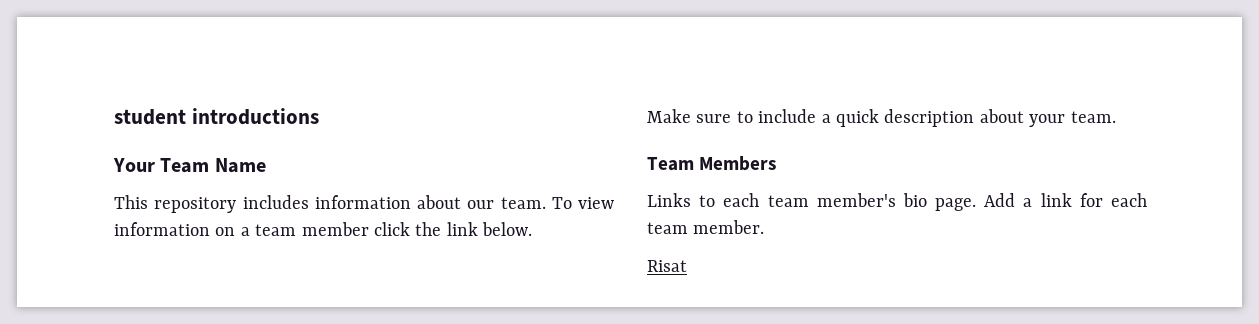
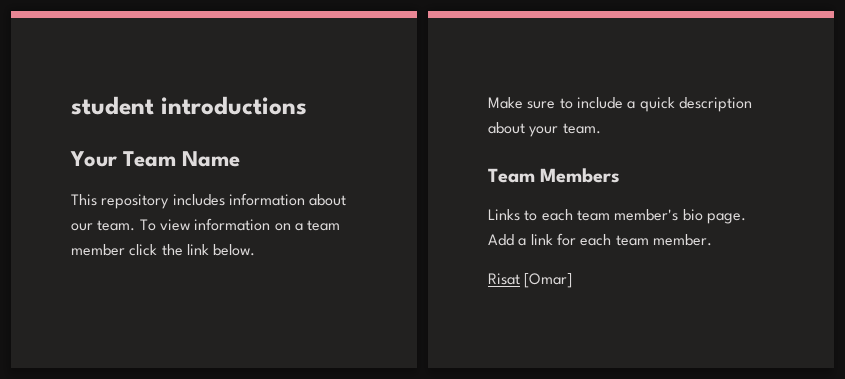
- Risat
+ Risat [Omar]

